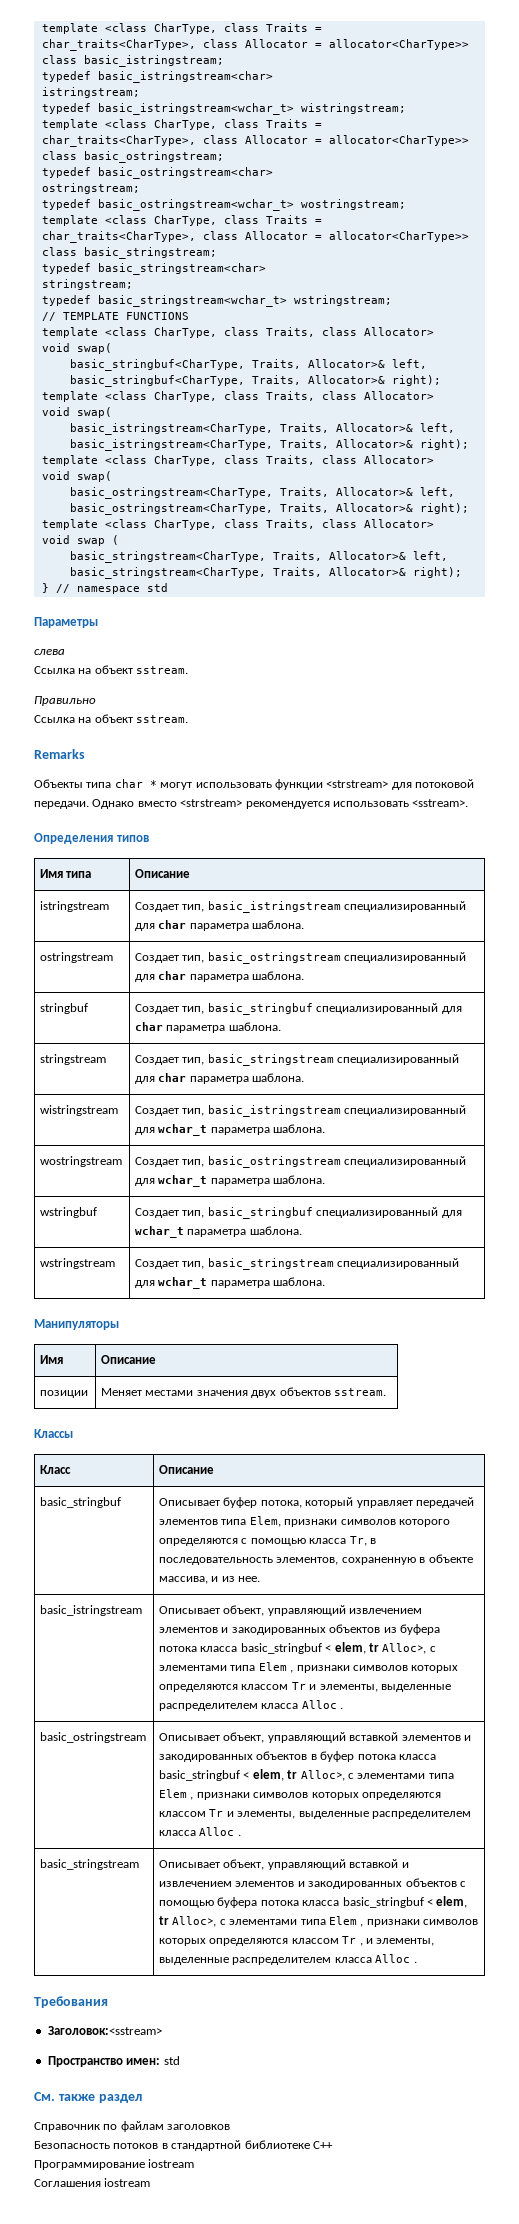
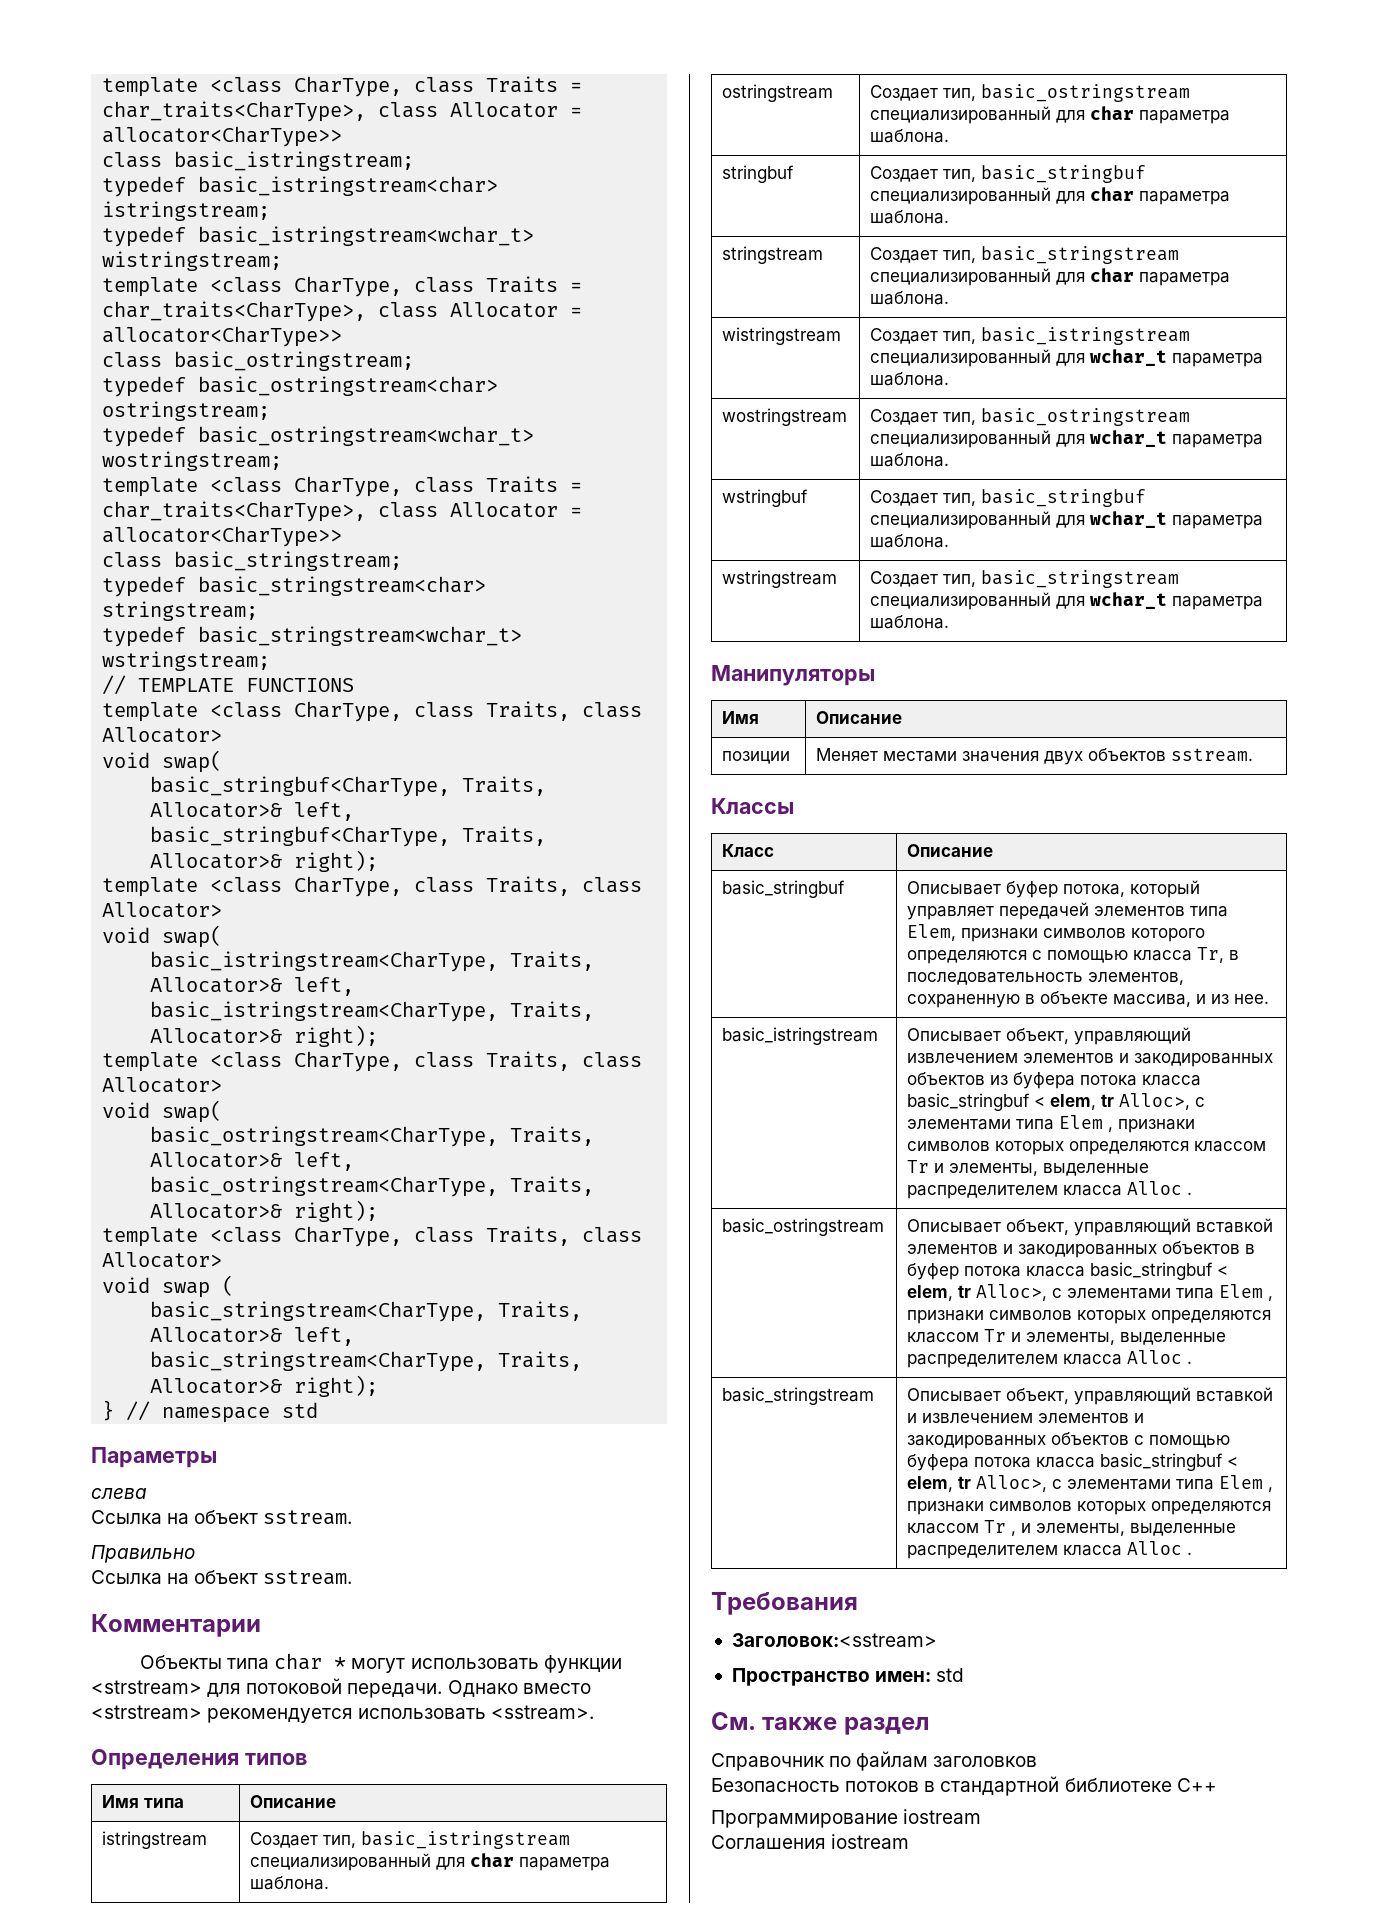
- Remarks
+ Комментарии

